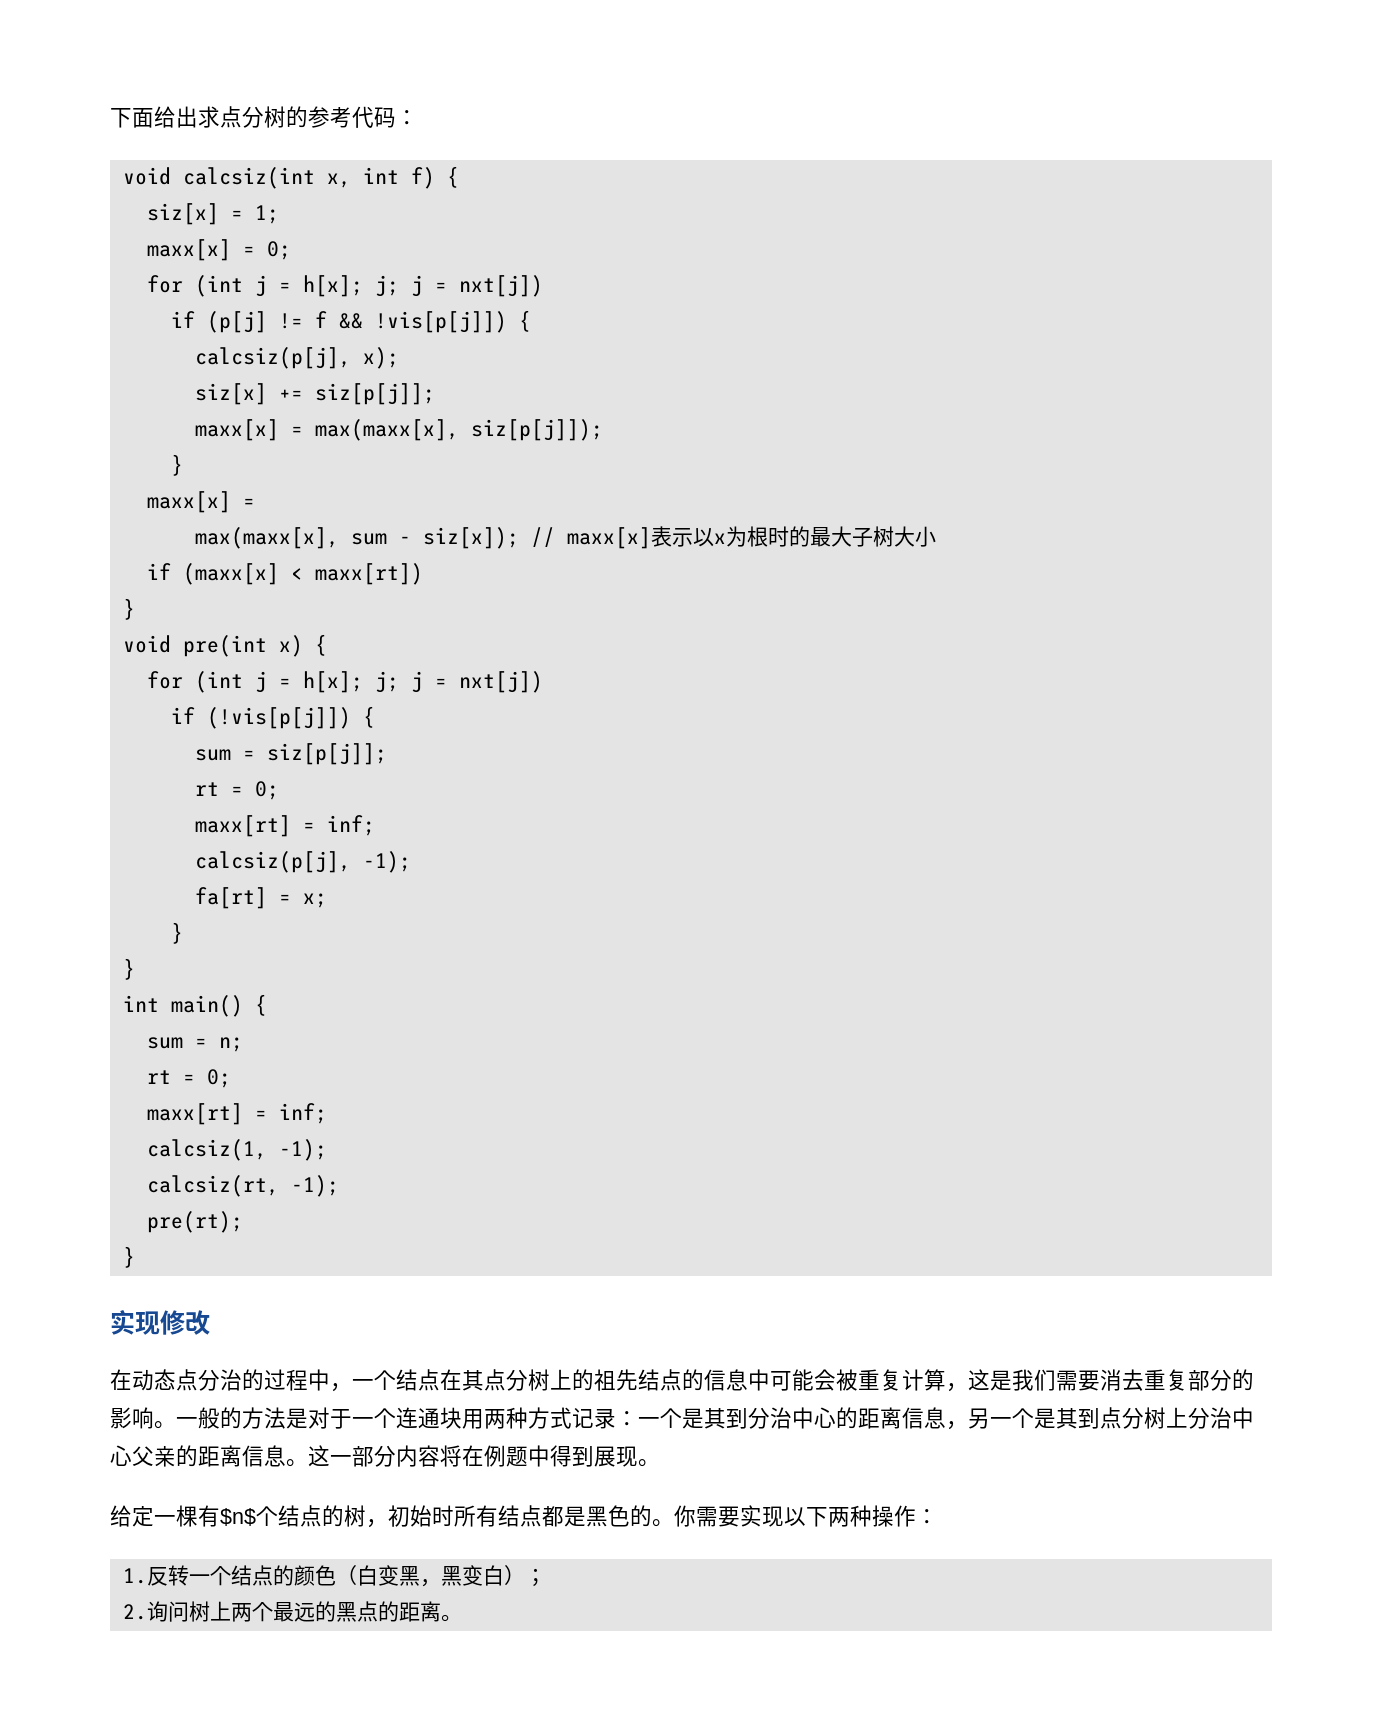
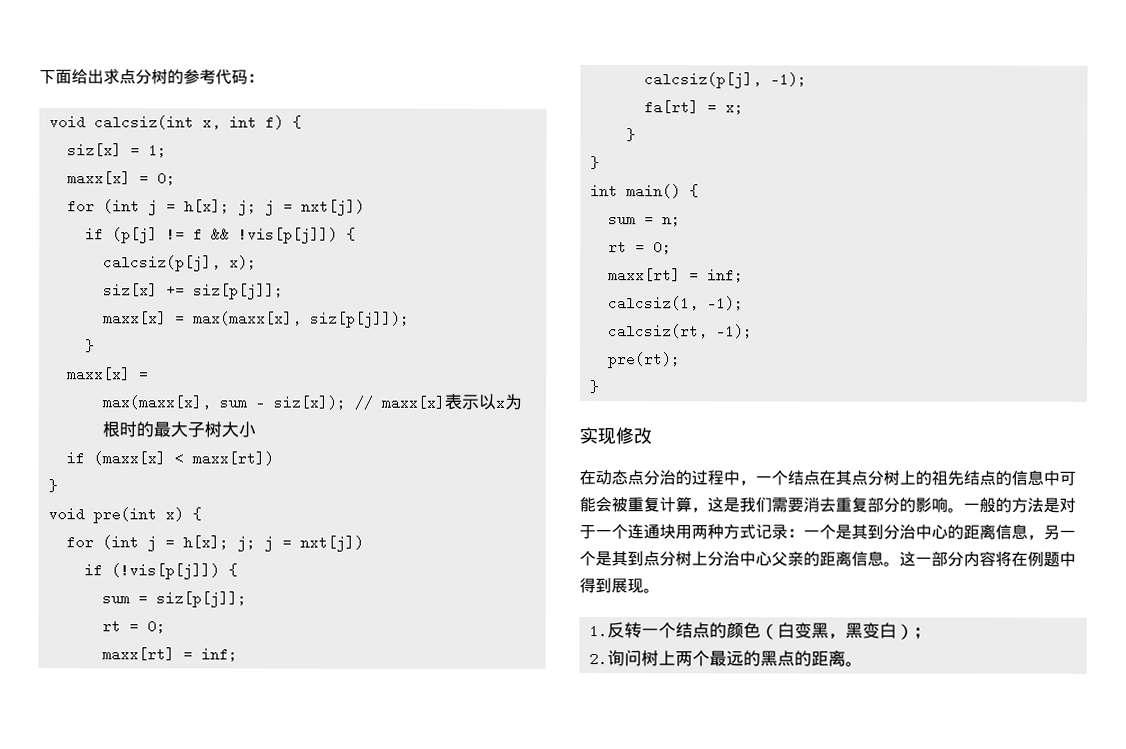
- 给定一棵有$n$个结点的树，初始时所有结点都是黑色的。你需要实现以下两种操作：

